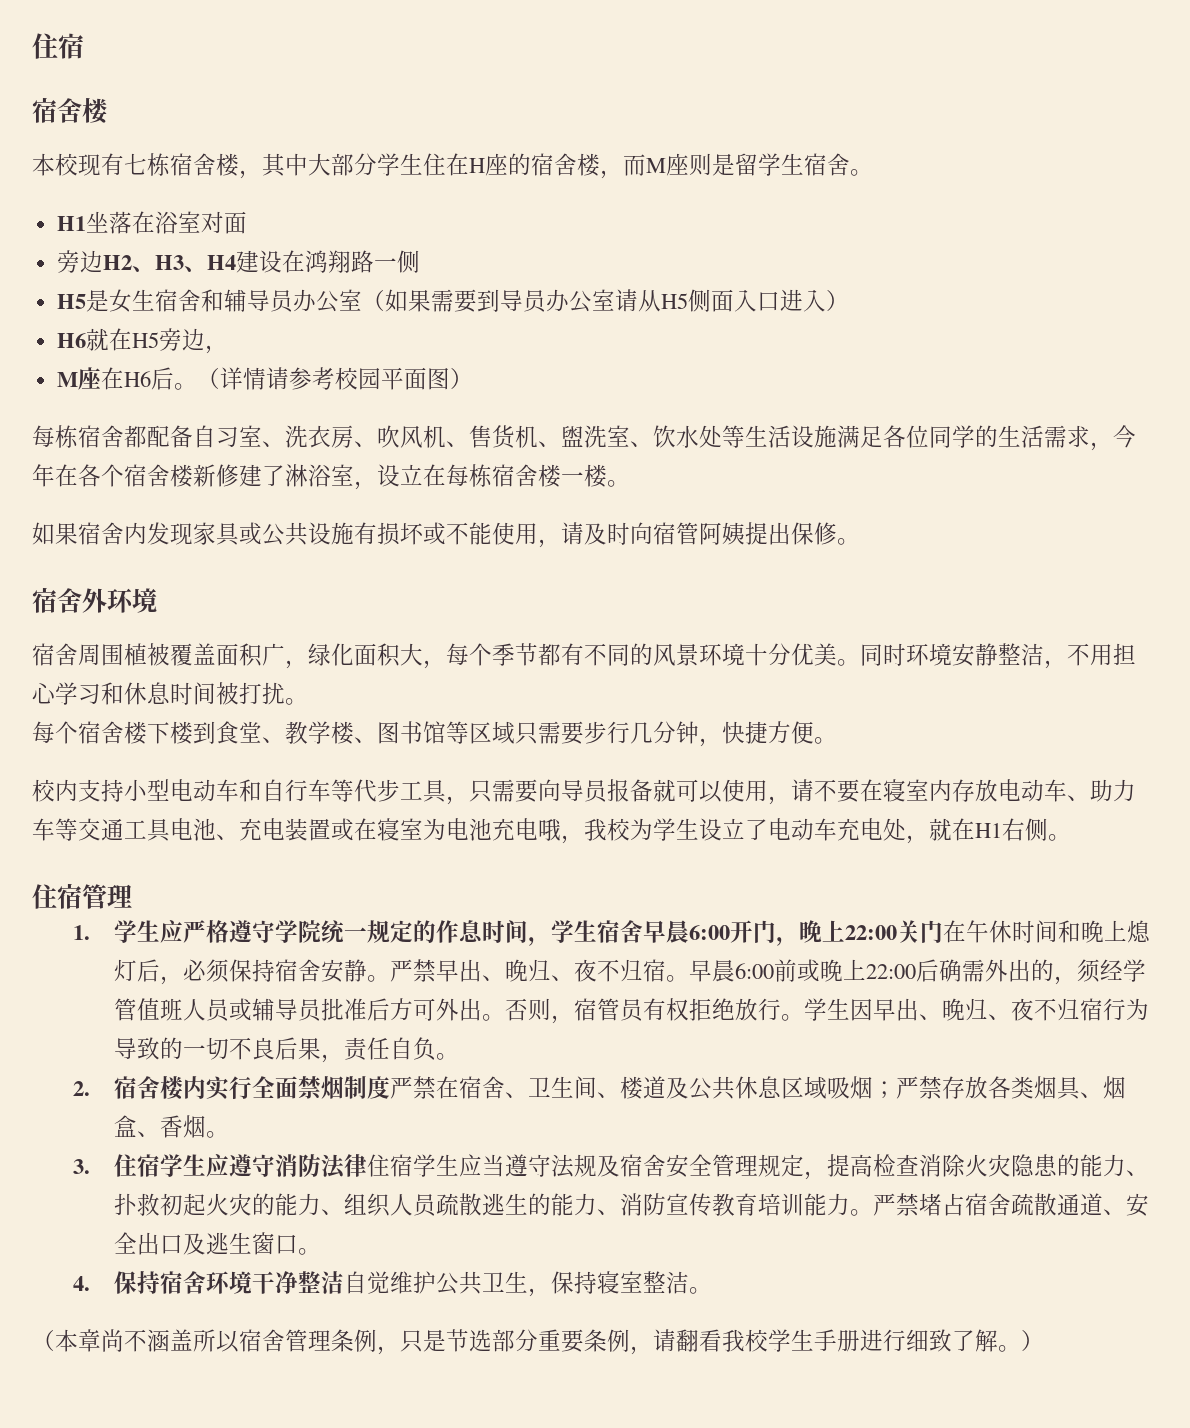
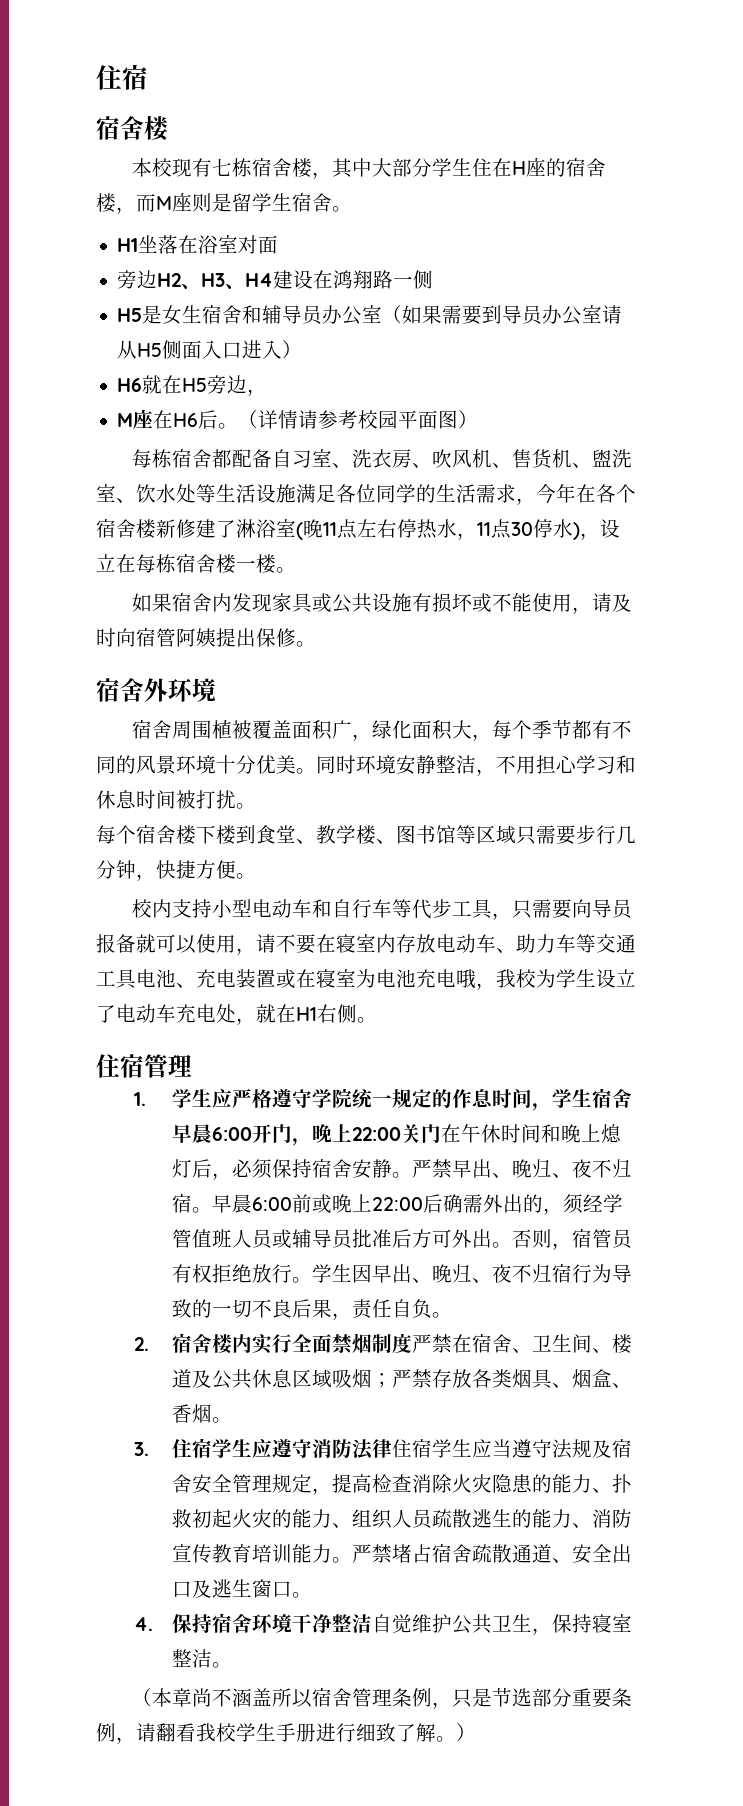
- 每栋宿舍都配备自习室、洗衣房、吹风机、售货机、盥洗室、饮水处等生活设施满足各位同学的生活需求，今年在各个宿舍楼新修建了淋浴室，设立在每栋宿舍楼一楼。
+ 每栋宿舍都配备自习室、洗衣房、吹风机、售货机、盥洗室、饮水处等生活设施满足各位同学的生活需求，今年在各个宿舍楼新修建了淋浴室(晚11点左右停热水，11点30停水)，设立在每栋宿舍楼一楼。

